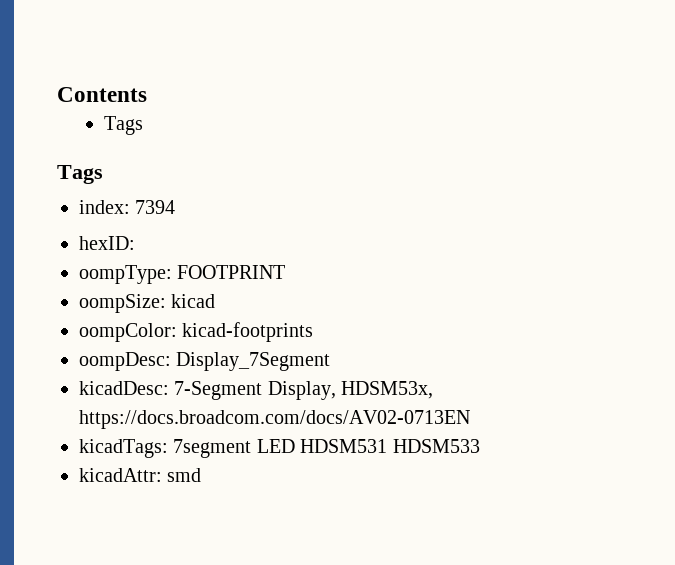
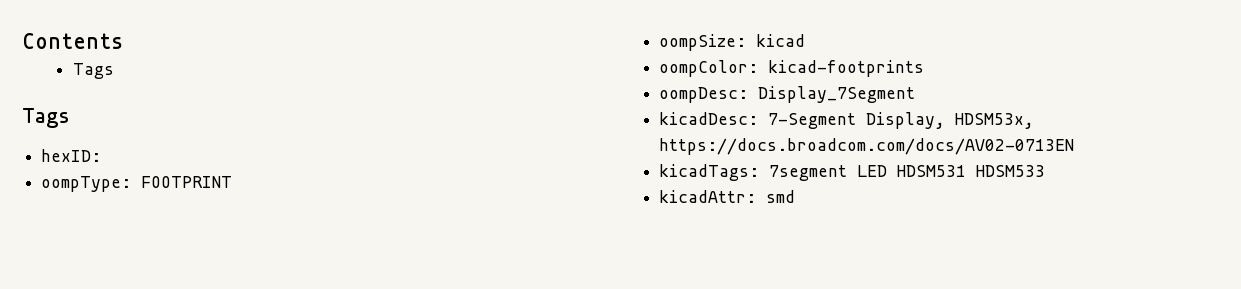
- index: 7394

